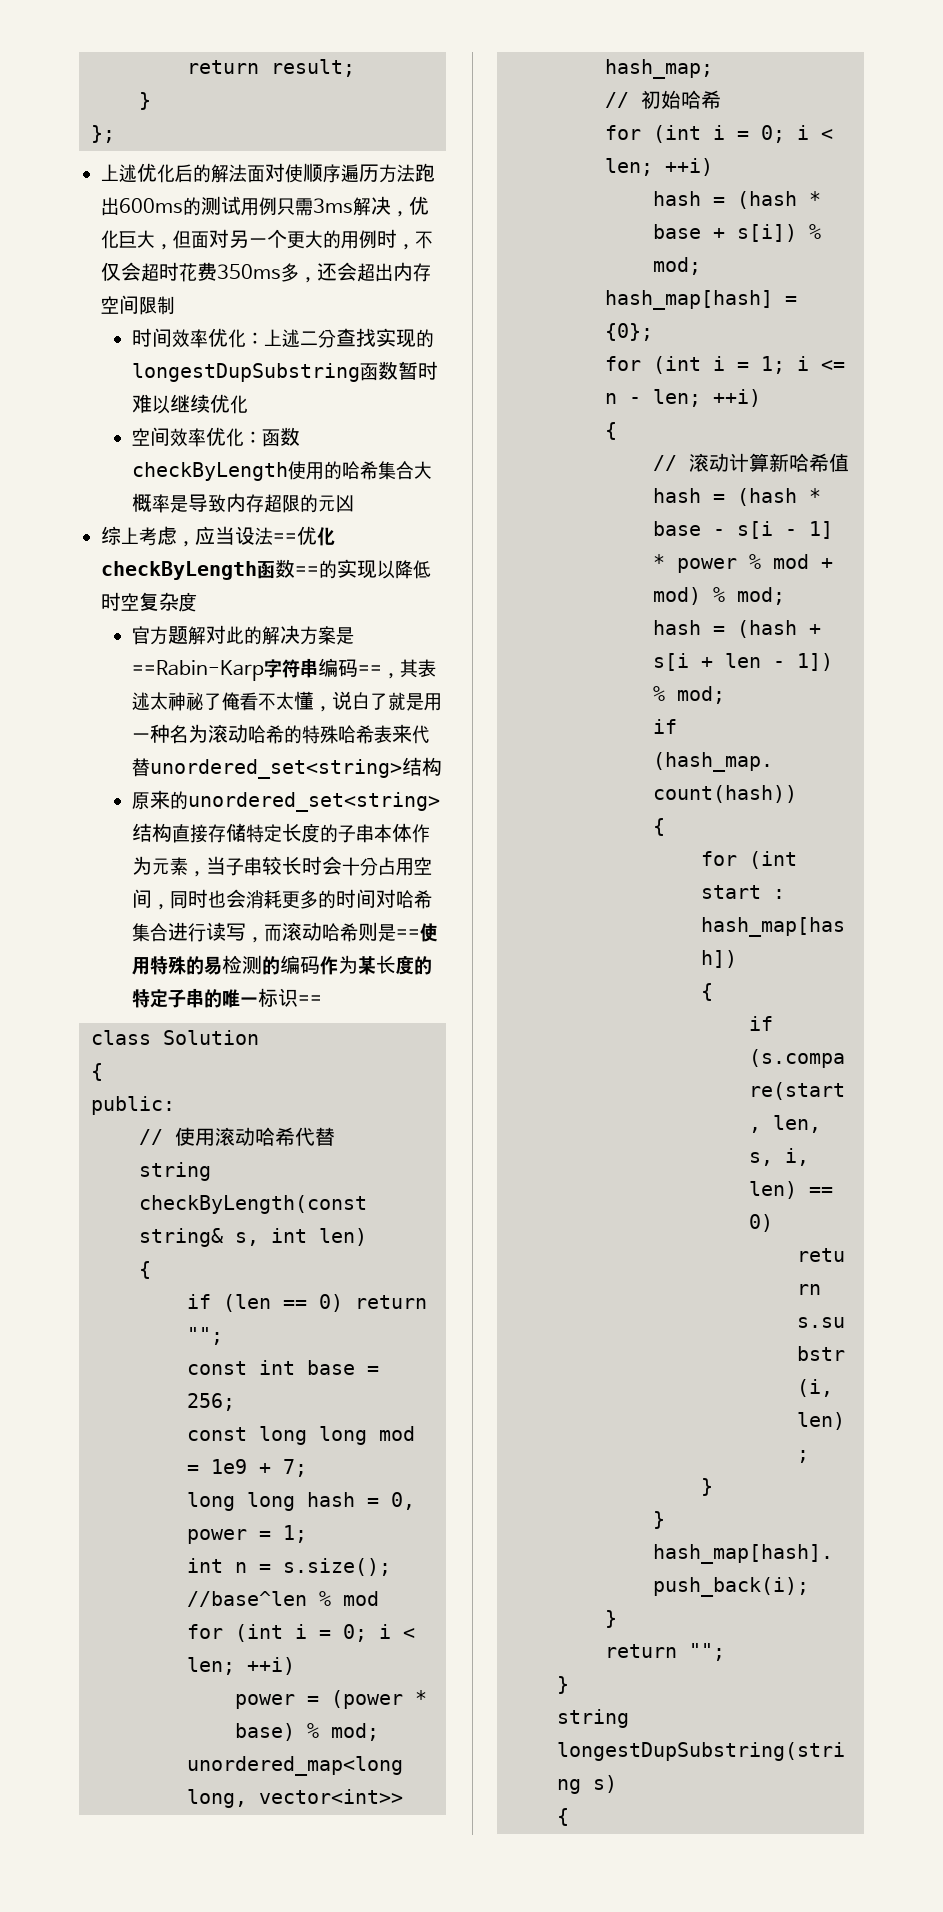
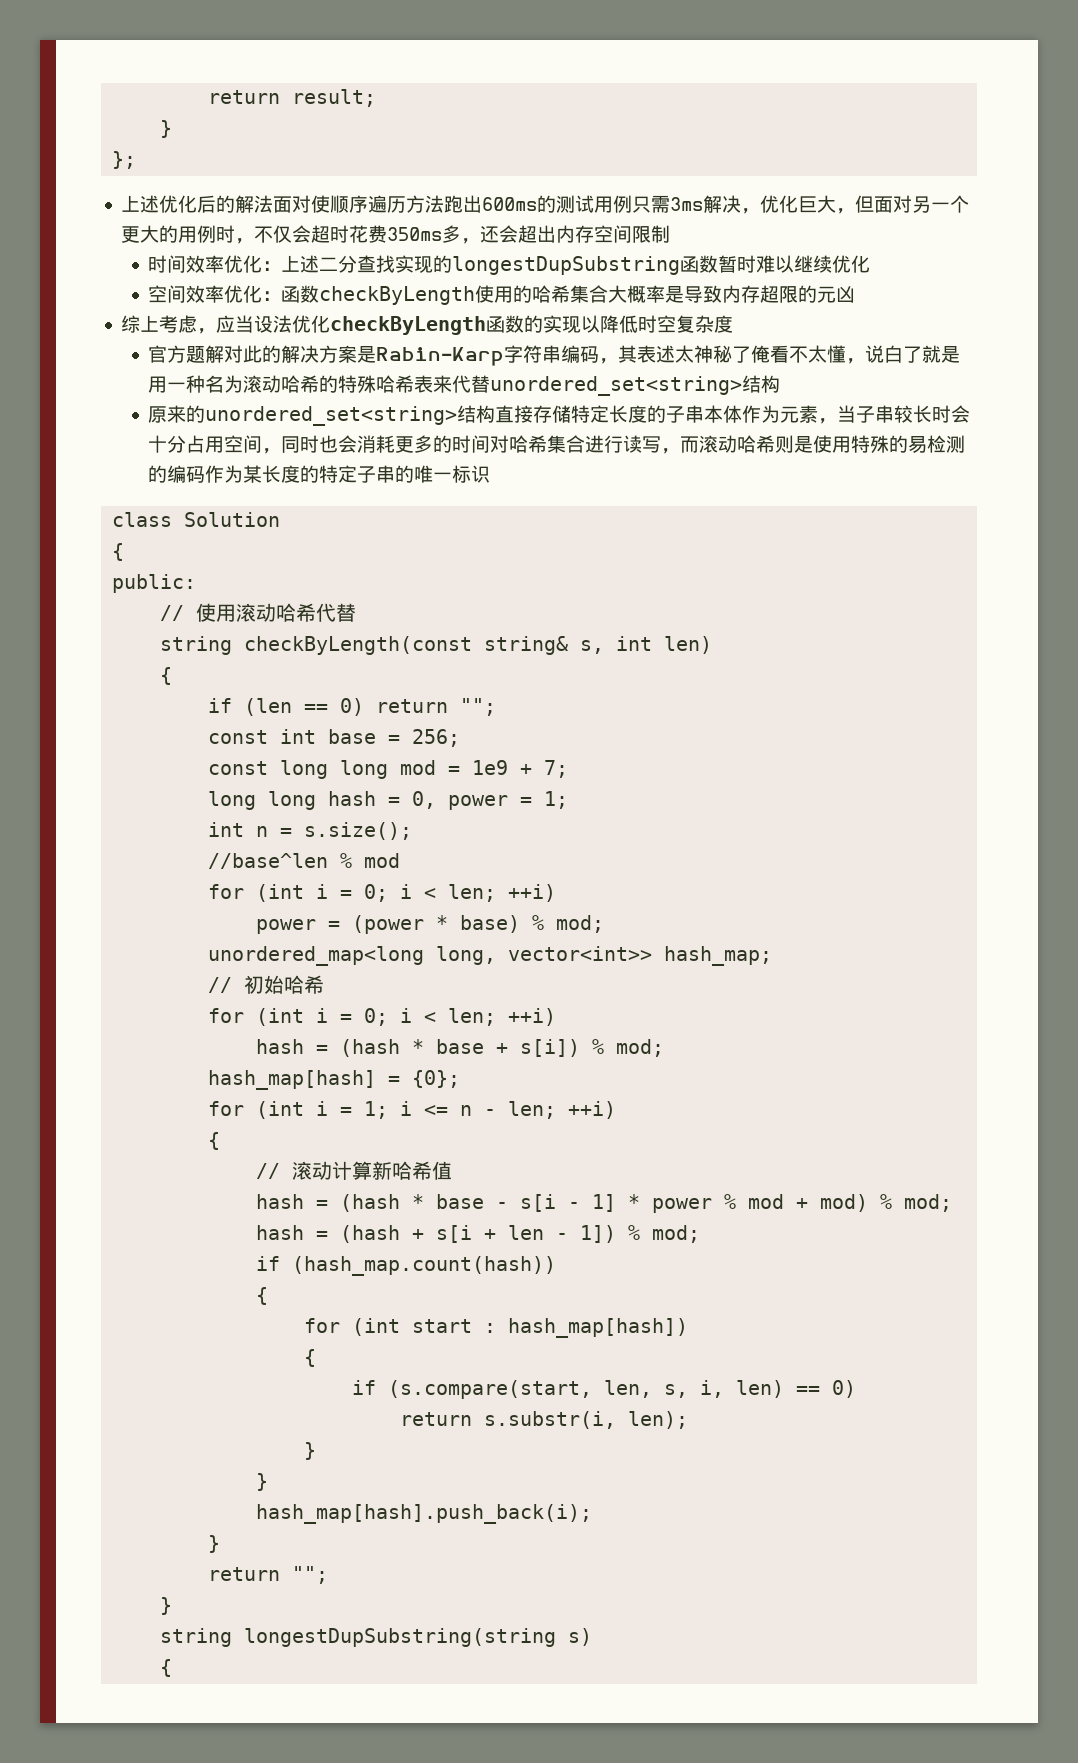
- 综上考虑，应当设法==优化checkByLength函数==的实现以降低时空复杂度
+ 综上考虑，应当设法优化checkByLength函数的实现以降低时空复杂度
- 官方题解对此的解决方案是==Rabin-Karp字符串编码==，其表述太神秘了俺看不太懂，说白了就是用一种名为滚动哈希的特殊哈希表来代替unordered_set<string>结构
+ 官方题解对此的解决方案是Rabin-Karp字符串编码，其表述太神秘了俺看不太懂，说白了就是用一种名为滚动哈希的特殊哈希表来代替unordered_set<string>结构
- 原来的unordered_set<string>结构直接存储特定长度的子串本体作为元素，当子串较长时会十分占用空间，同时也会消耗更多的时间对哈希集合进行读写，而滚动哈希则是==使用特殊的易检测的编码作为某长度的特定子串的唯一标识==
+ 原来的unordered_set<string>结构直接存储特定长度的子串本体作为元素，当子串较长时会十分占用空间，同时也会消耗更多的时间对哈希集合进行读写，而滚动哈希则是使用特殊的易检测的编码作为某长度的特定子串的唯一标识

